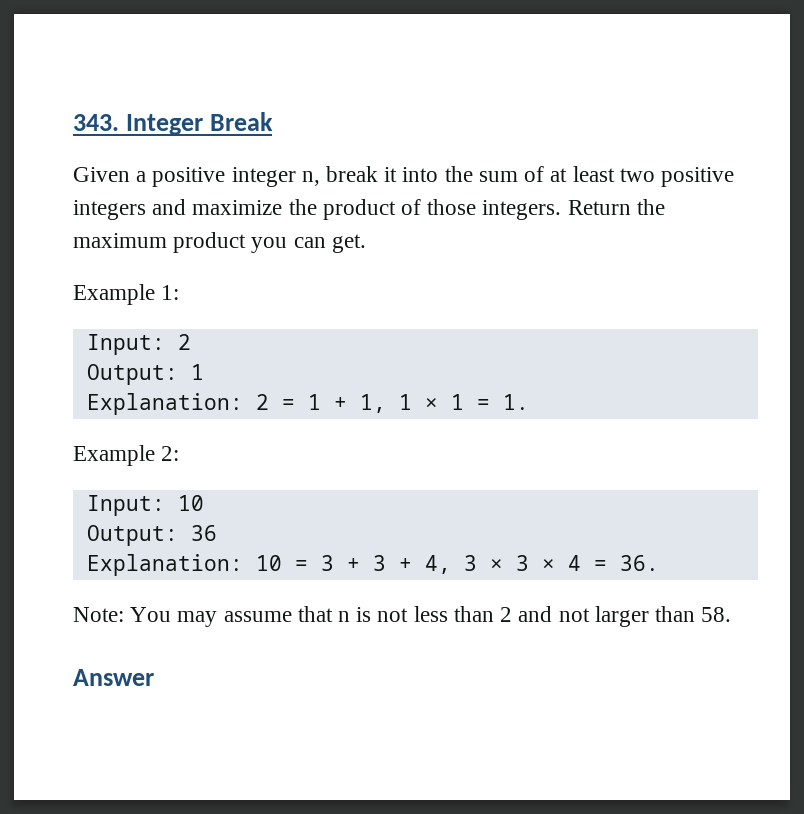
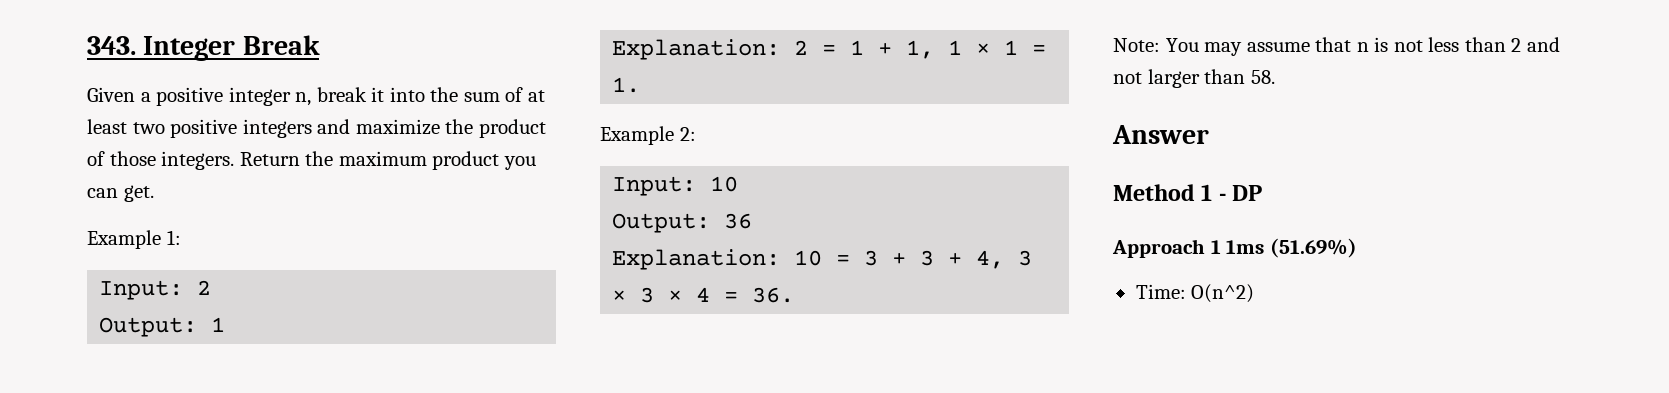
+ Method 1 - DP
+ Approach 1 1ms (51.69%)
+ Time: O(n^2)

